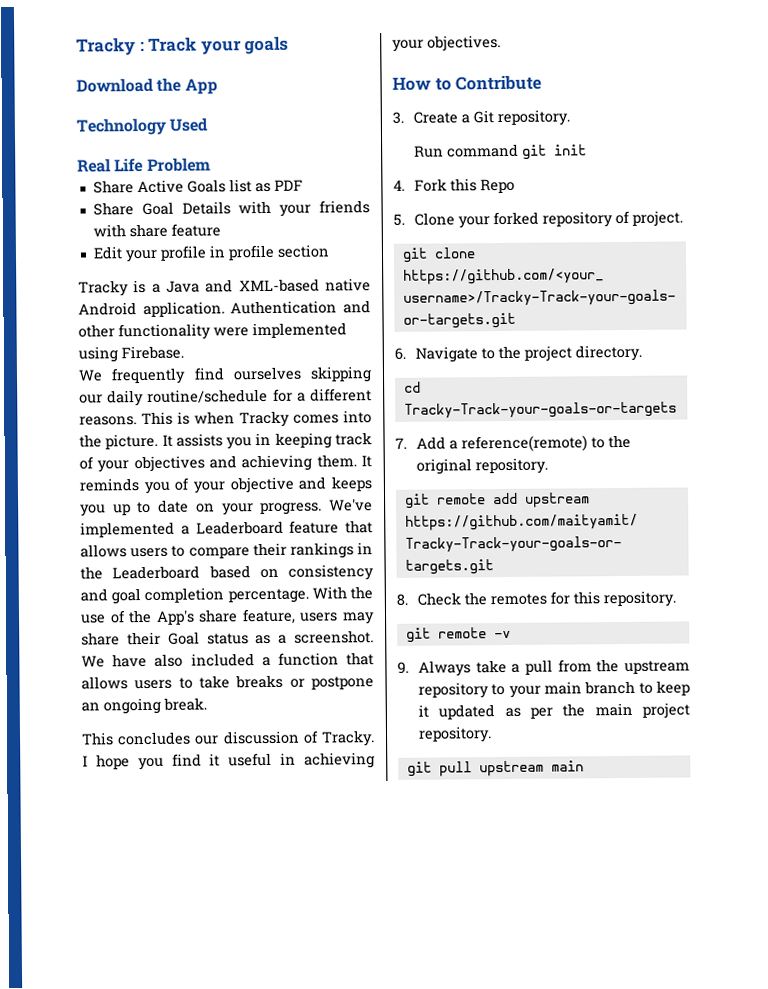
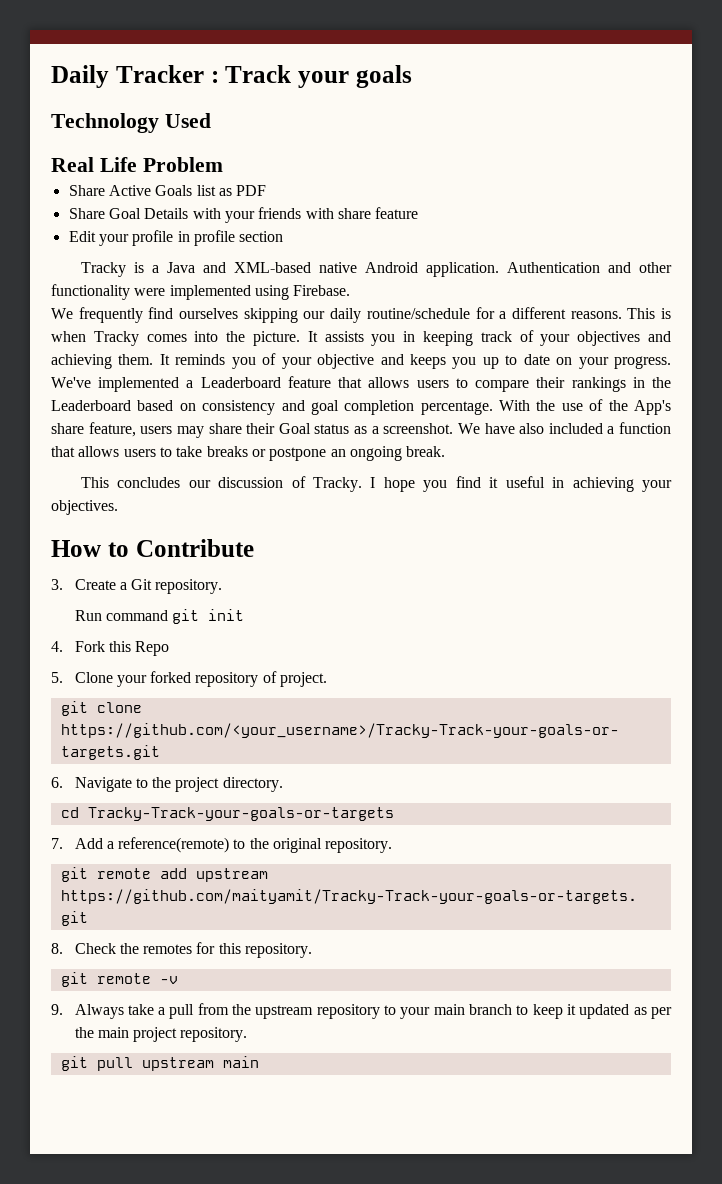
- Tracky : Track your goals
+ Daily Tracker : Track your goals
- Download the App

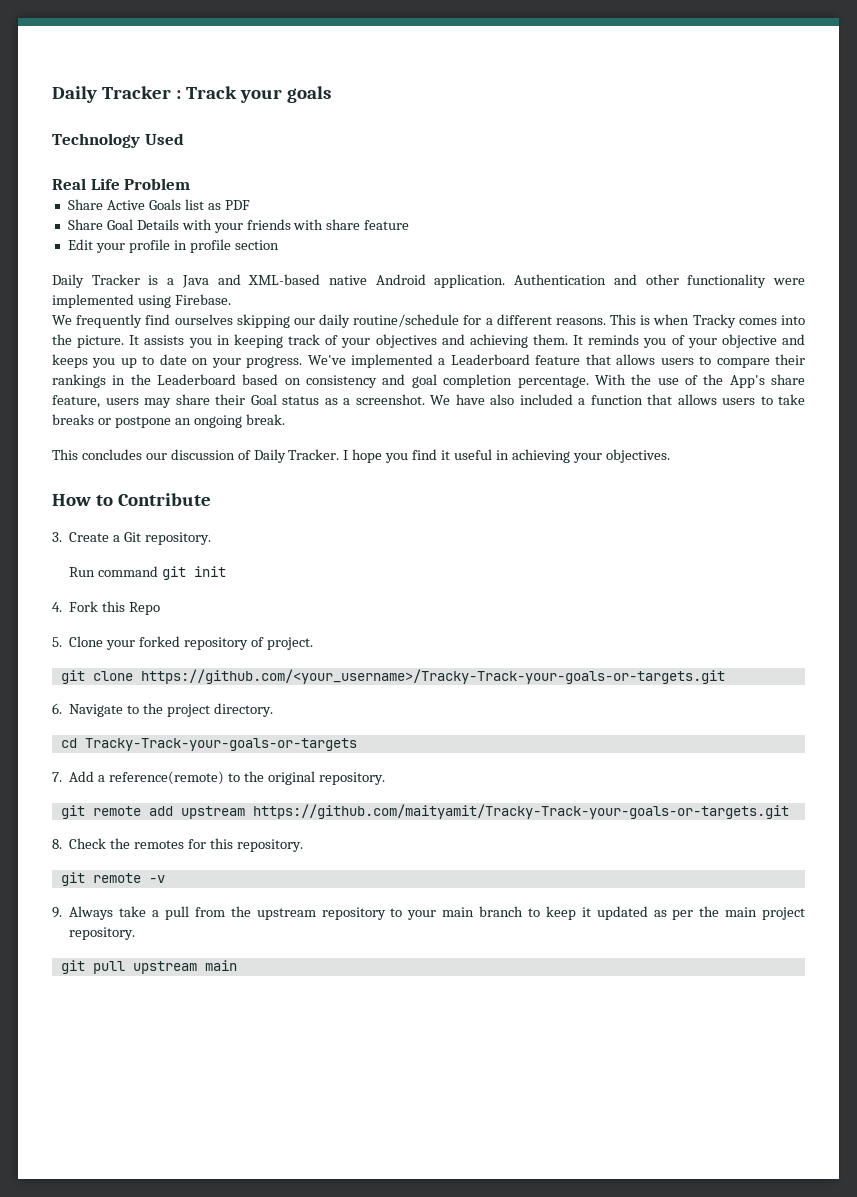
- Tracky is a Java and XML-based native Android application.
+ Daily Tracker is a Java and XML-based native Android application.
- This concludes our discussion of Tracky.
+ This concludes our discussion of Daily Tracker.

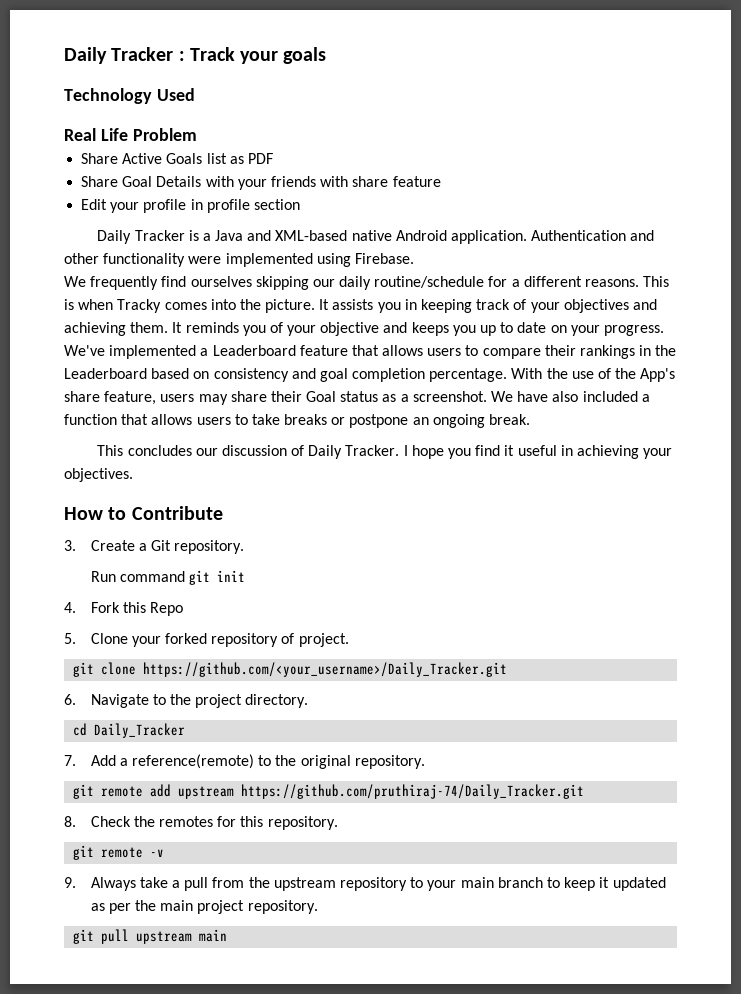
- git clone https://github.com/<your_username>/Tracky-Track-your-goals-or-targets.git
+ git clone https://github.com/<your_username>/Daily_Tracker.git
- cd Tracky-Track-your-goals-or-targets
+ cd Daily_Tracker
- git remote add upstream https://github.com/maityamit/Tracky-Track-your-goals-or-targets.git
+ git remote add upstream https://github.com/pruthiraj-74/Daily_Tracker.git

